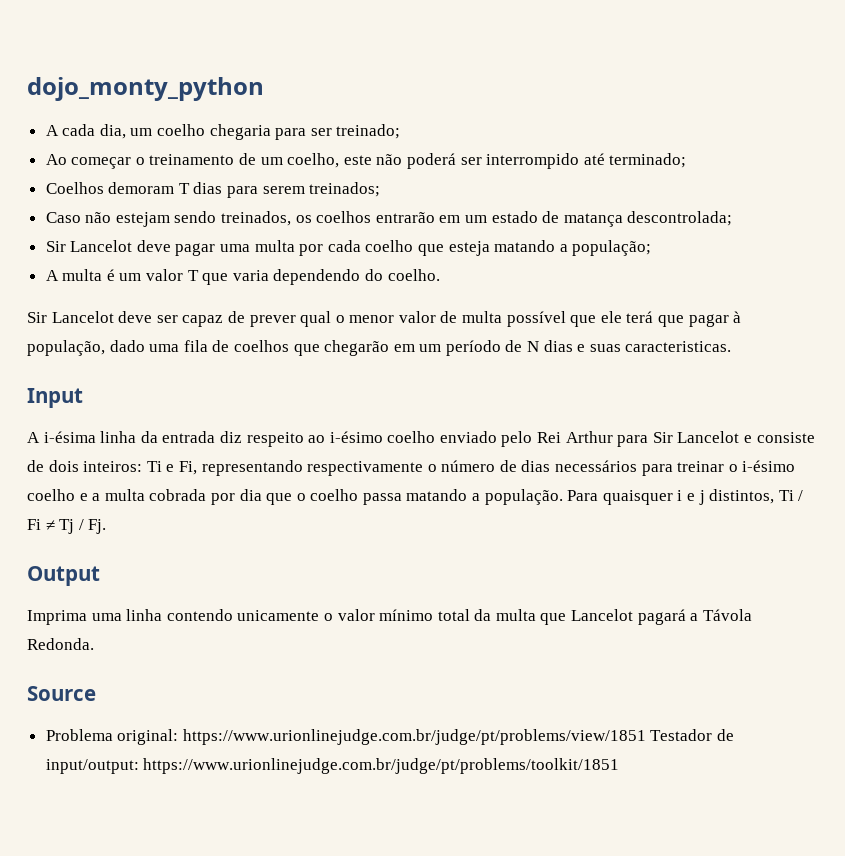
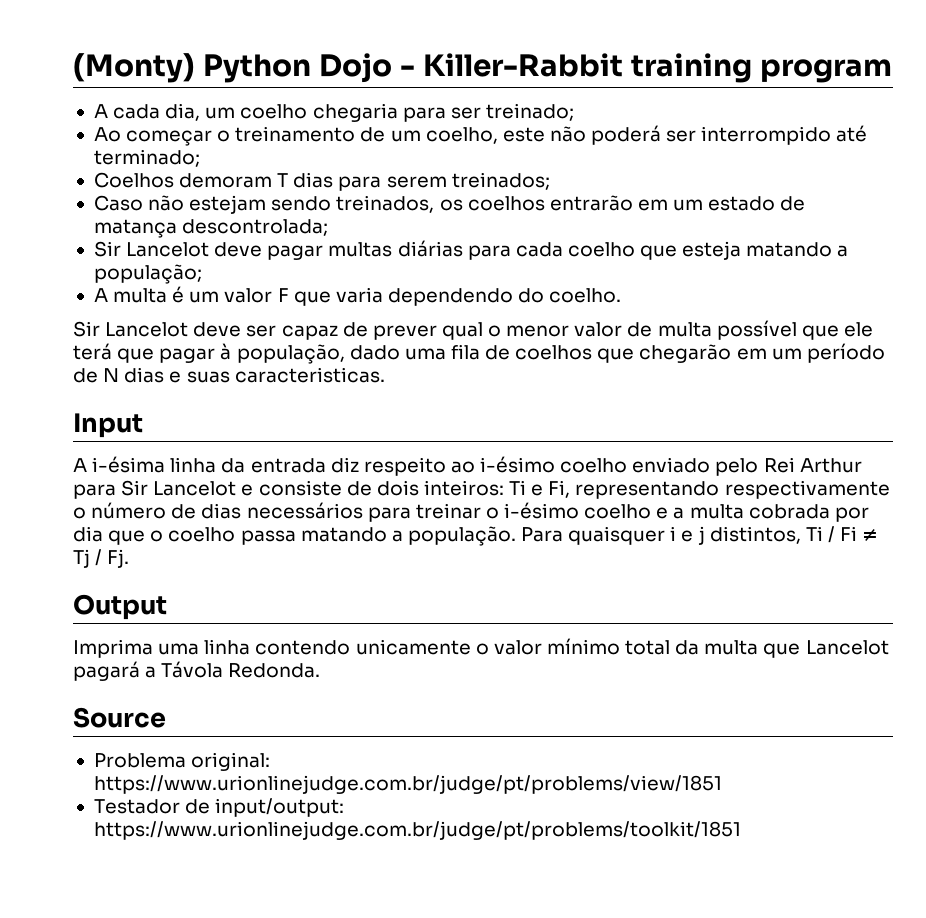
- dojo_monty_python
+ (Monty) Python Dojo - Killer-Rabbit training program
- Sir Lancelot deve pagar uma multa por cada coelho que esteja matando a população;
+ Sir Lancelot deve pagar multas diárias para cada coelho que esteja matando a população;
- A multa é um valor T que varia dependendo do coelho.
+ A multa é um valor F que varia dependendo do coelho.
- Problema original: https://www.urionlinejudge.com.br/judge/pt/problems/view/1851 Testador de input/output: https://www.urionlinejudge.com.br/judge/pt/problems/toolkit/1851
+ Problema original: https://www.urionlinejudge.com.br/judge/pt/problems/view/1851
+ Testador de input/output: https://www.urionlinejudge.com.br/judge/pt/problems/toolkit/1851

